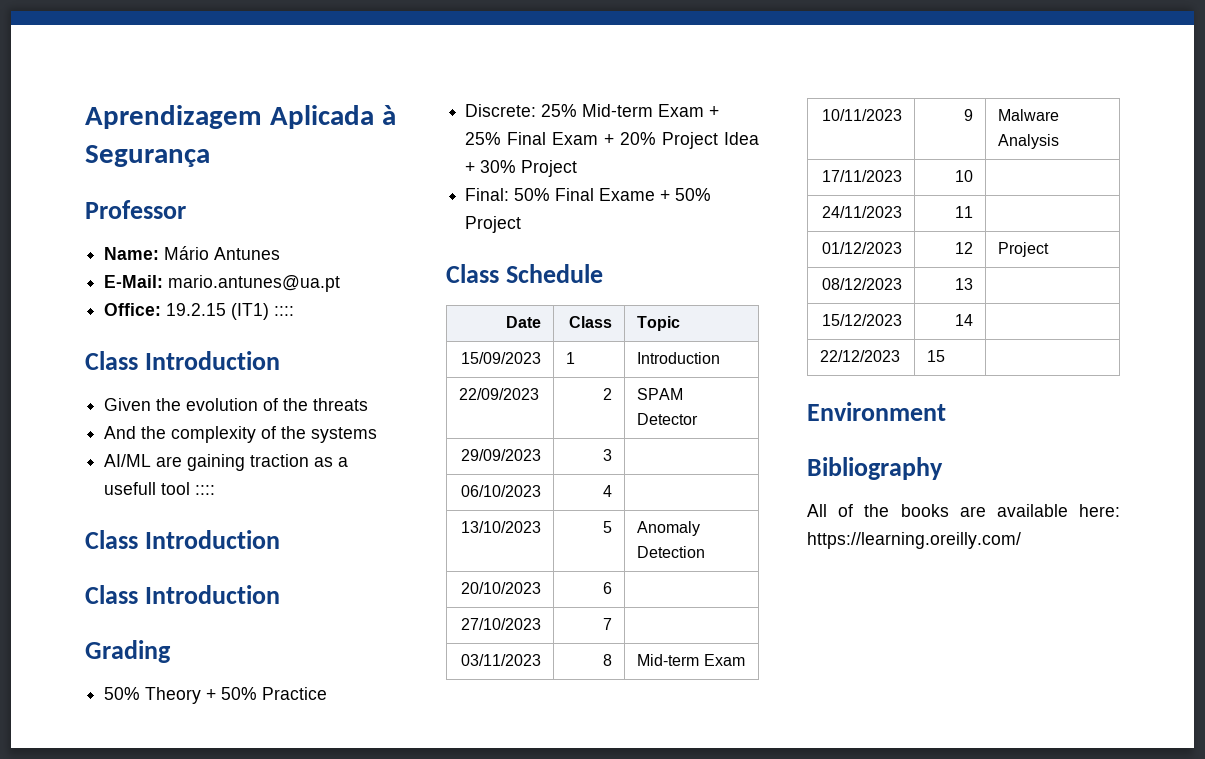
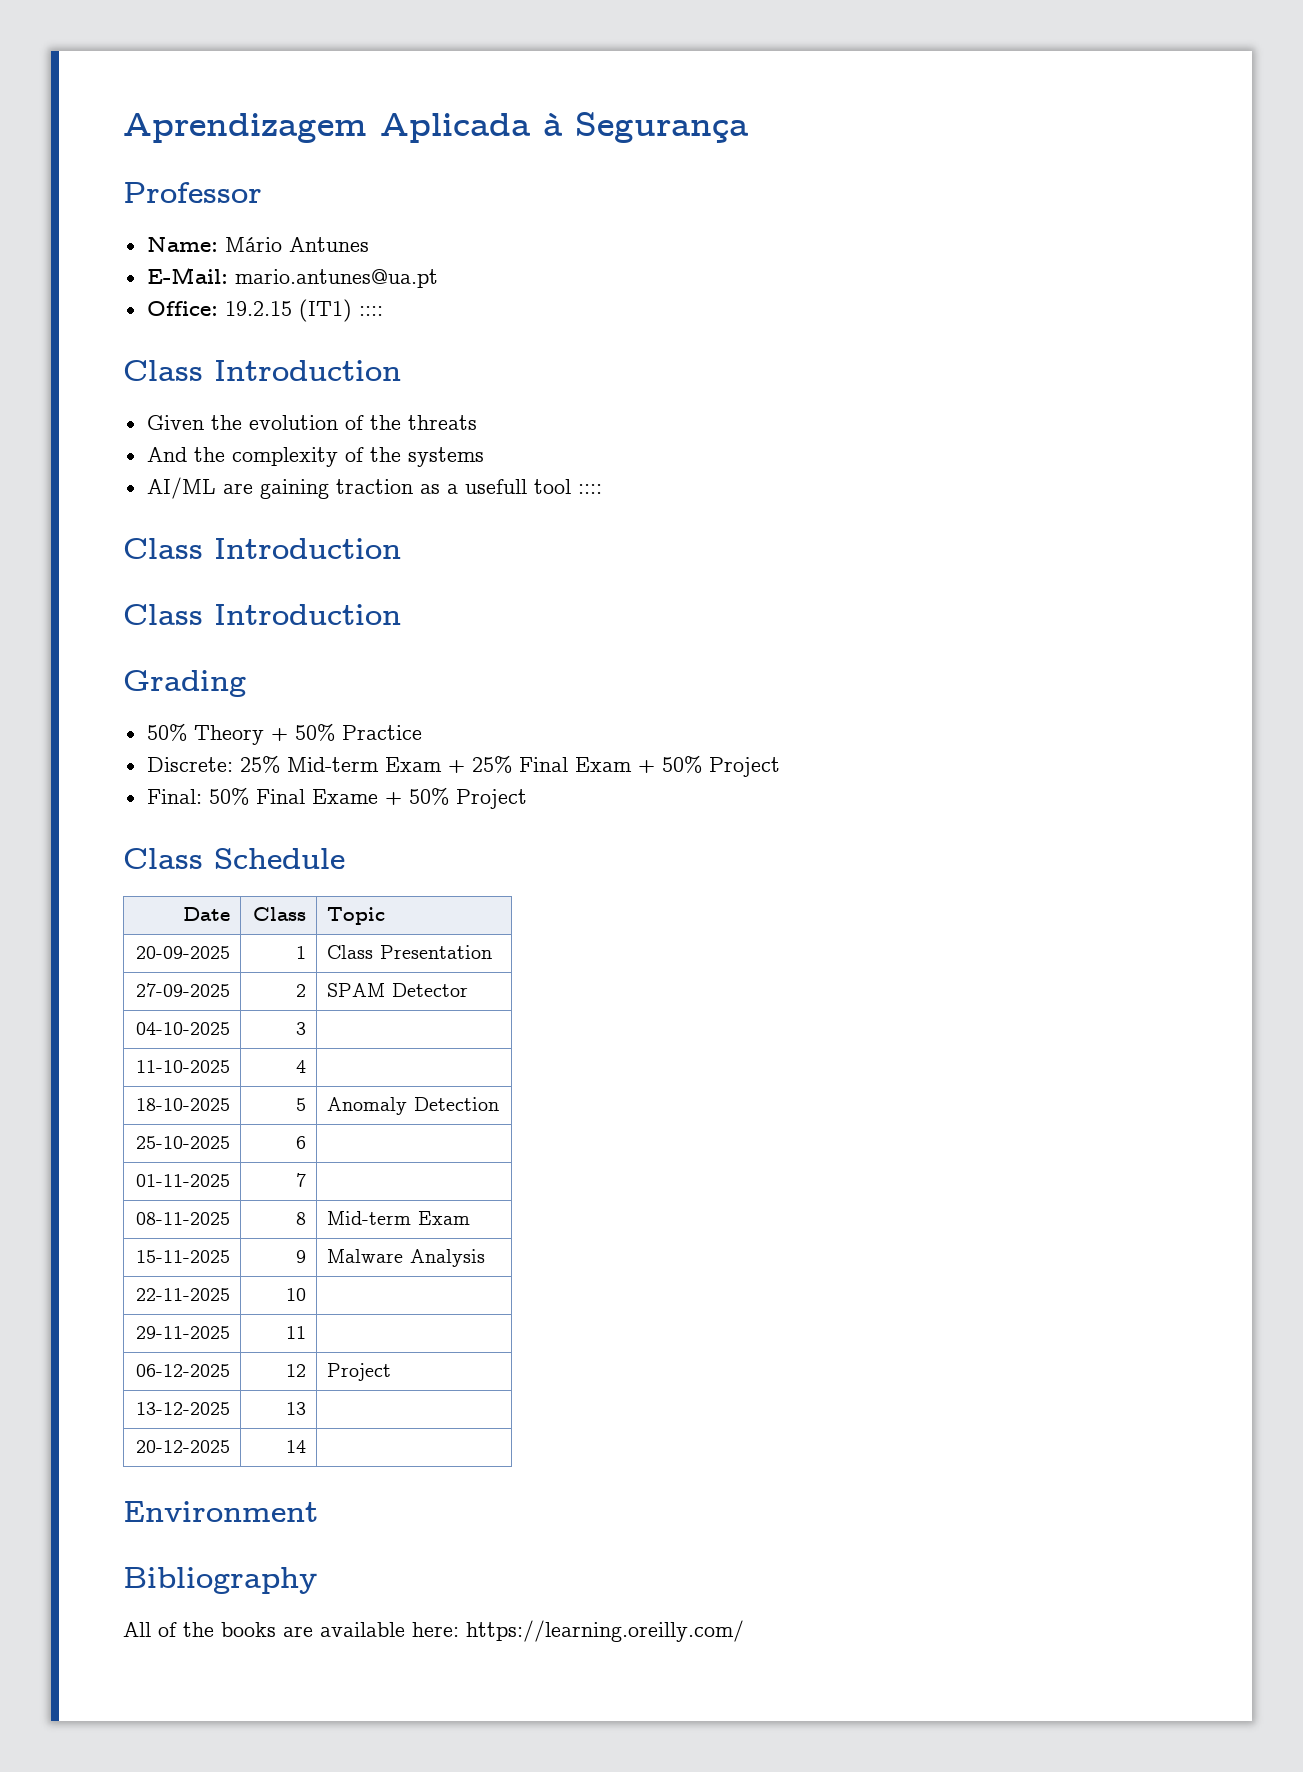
- Discrete: 25% Mid-term Exam + 25% Final Exam + 20% Project Idea + 30% Project
+ Discrete: 25% Mid-term Exam + 25% Final Exam + 50% Project
- 15/09/2023 | 1 | Introduction
- 22/09/2023 | 2 | SPAM Detector
+ 20-09-2025 | 1 | Class Presentation
+ 27-09-2025 | 2 | SPAM Detector
- 29/09/2023 | 3 |
+ 04-10-2025 | 3 |
- 06/10/2023 | 4 |
+ 11-10-2025 | 4 |
- 13/10/2023 | 5 | Anomaly Detection
+ 18-10-2025 | 5 | Anomaly Detection
- 20/10/2023 | 6 |
+ 25-10-2025 | 6 |
- 27/10/2023 | 7 |
+ 01-11-2025 | 7 |
- 03/11/2023 | 8 | Mid-term Exam
+ 08-11-2025 | 8 | Mid-term Exam
- 10/11/2023 | 9 | Malware Analysis
+ 15-11-2025 | 9 | Malware Analysis
- 17/11/2023 | 10 |
+ 22-11-2025 | 10 |
- 24/11/2023 | 11 |
+ 29-11-2025 | 11 |
- 01/12/2023 | 12 | Project
+ 06-12-2025 | 12 | Project
- 08/12/2023 | 13 |
+ 13-12-2025 | 13 |
- 15/12/2023 | 14 |
+ 20-12-2025 | 14 |
- 22/12/2023 | 15 |

